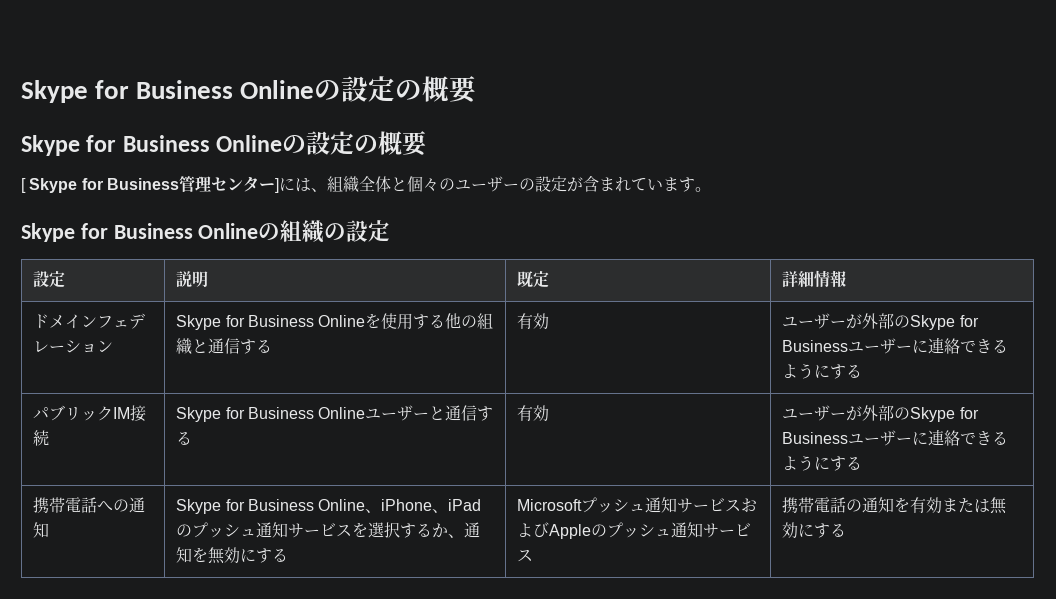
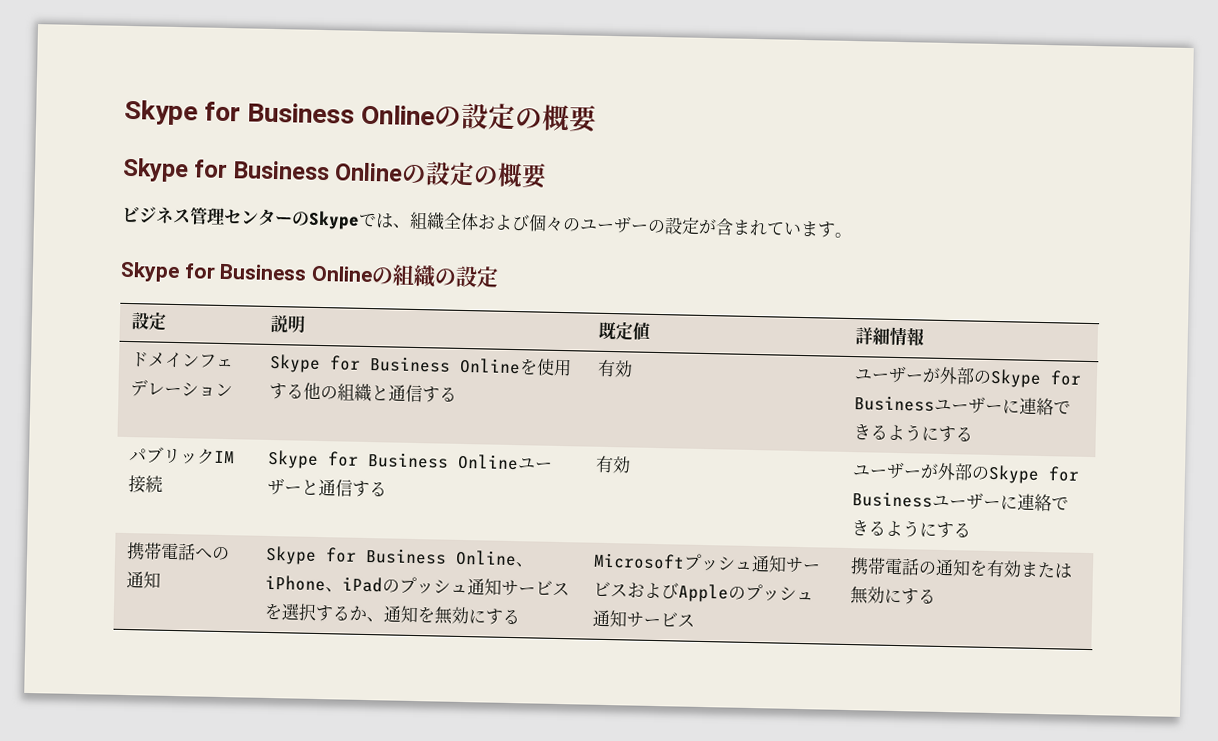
- [ Skype for Business管理センター]には、組織全体と個々のユーザーの設定が含まれています。
+ ビジネス管理センターのSkypeでは、組織全体および個々のユーザーの設定が含まれています。
- 設定 | 説明 | 既定 | 詳細情報
+ 設定 | 説明 | 既定値 | 詳細情報

